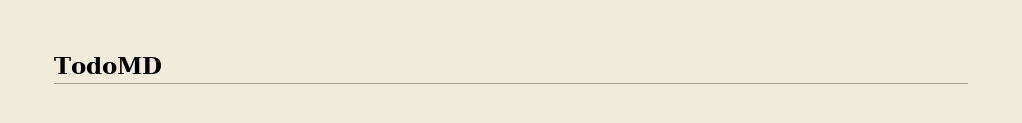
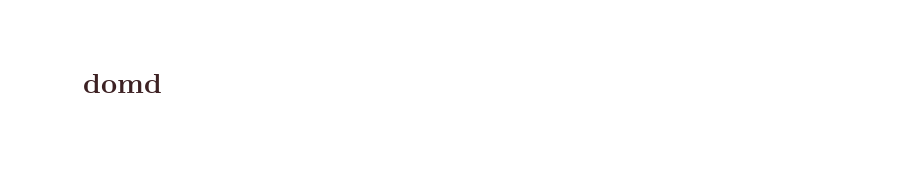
- TodoMD
+ domd

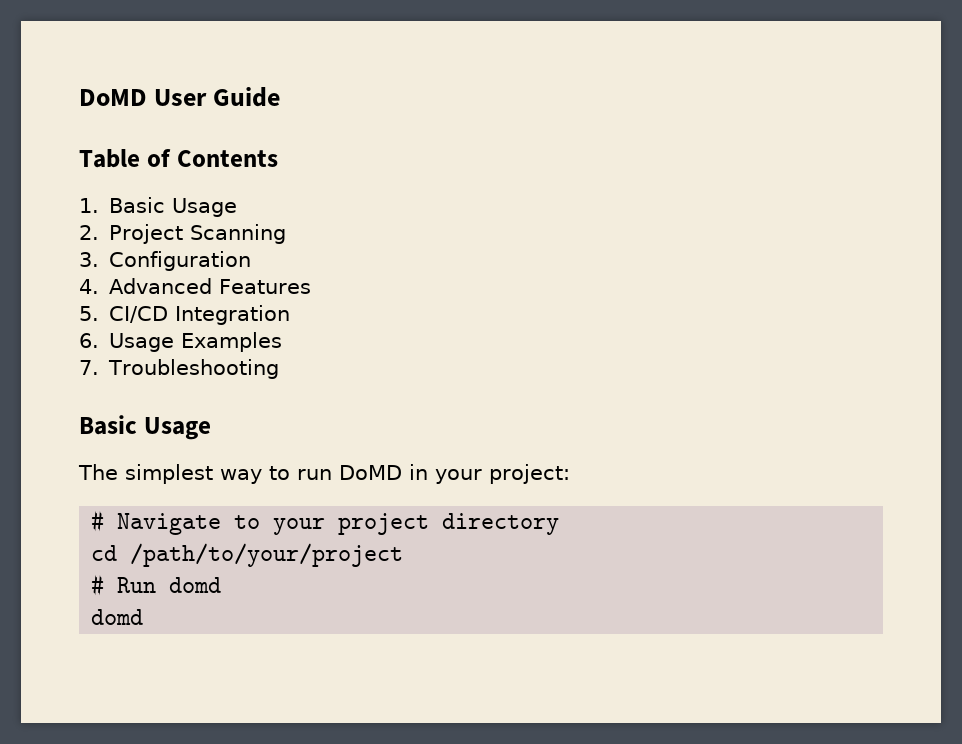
+ DoMD User Guide
+ Table of Contents
+ 1. Basic Usage
+ 2. Project Scanning
+ 3. Configuration
+ 4. Advanced Features
+ 5. CI/CD Integration
+ 6. Usage Examples
+ 7. Troubleshooting
+ Basic Usage
+ The simplest way to run DoMD in your project:
+ # Navigate to your project directory
+ cd /path/to/your/project
+ # Run domd

